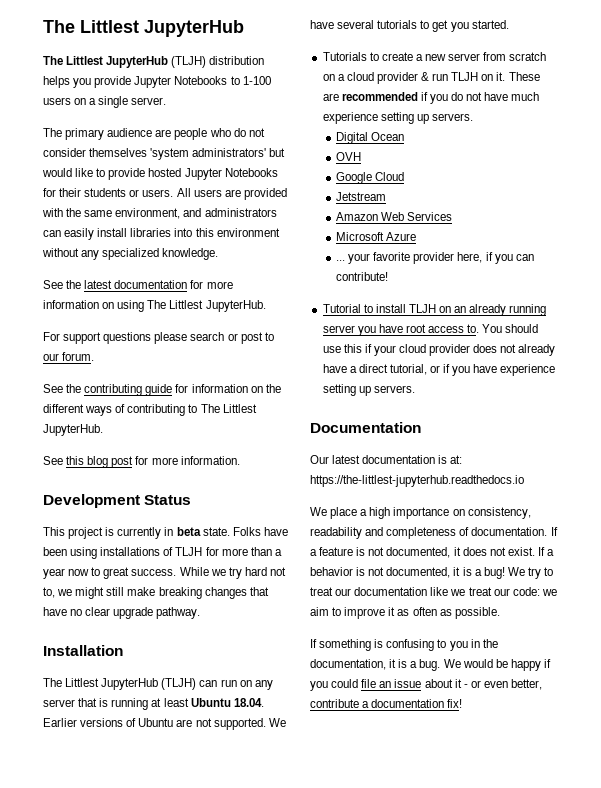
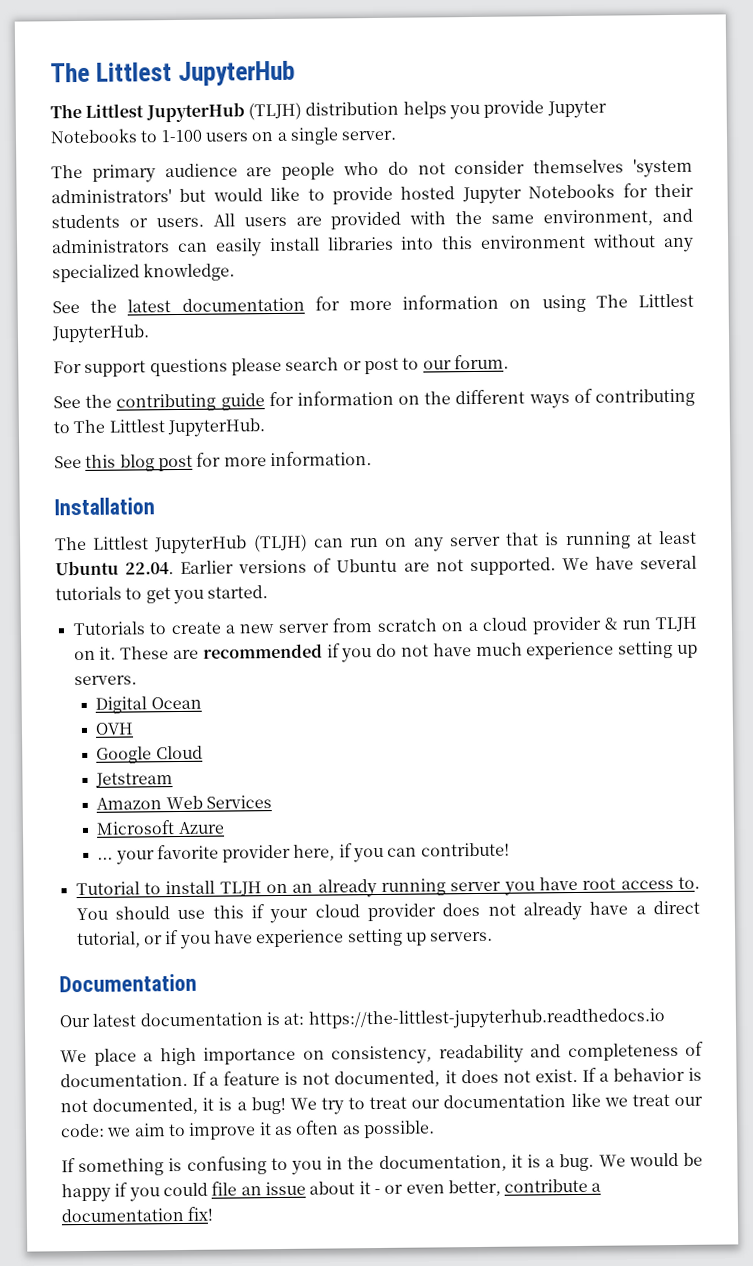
- Development Status
- This project is currently in beta state. Folks have been using installations of TLJH for more than a year now to great success. While we try hard not to, we might still make breaking changes that have no clear upgrade pathway.
- The Littlest JupyterHub (TLJH) can run on any server that is running at least Ubuntu 18.04. Earlier versions of Ubuntu are not supported.
+ The Littlest JupyterHub (TLJH) can run on any server that is running at least Ubuntu 22.04. Earlier versions of Ubuntu are not supported.

